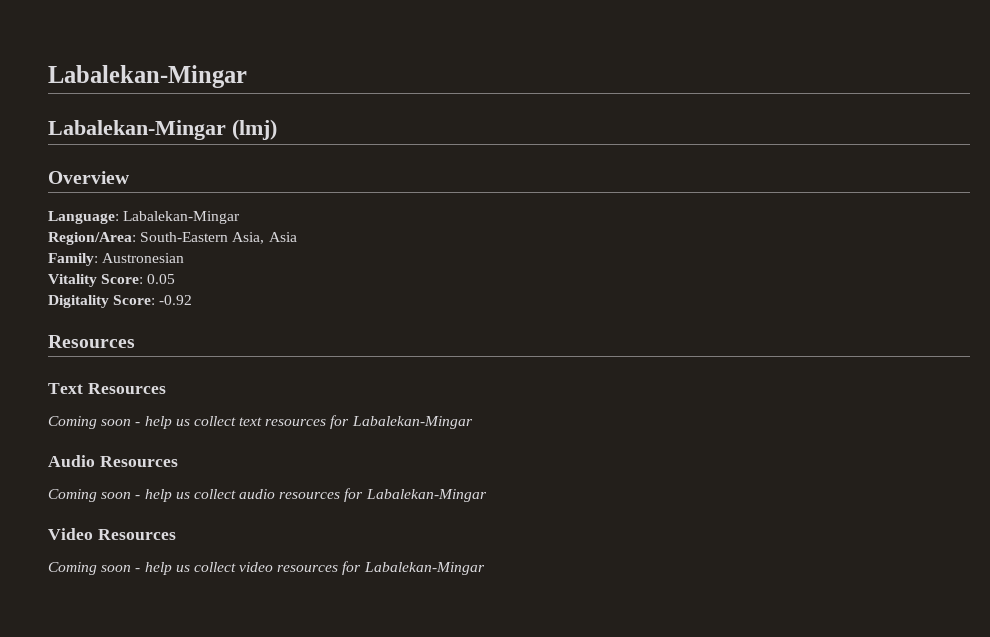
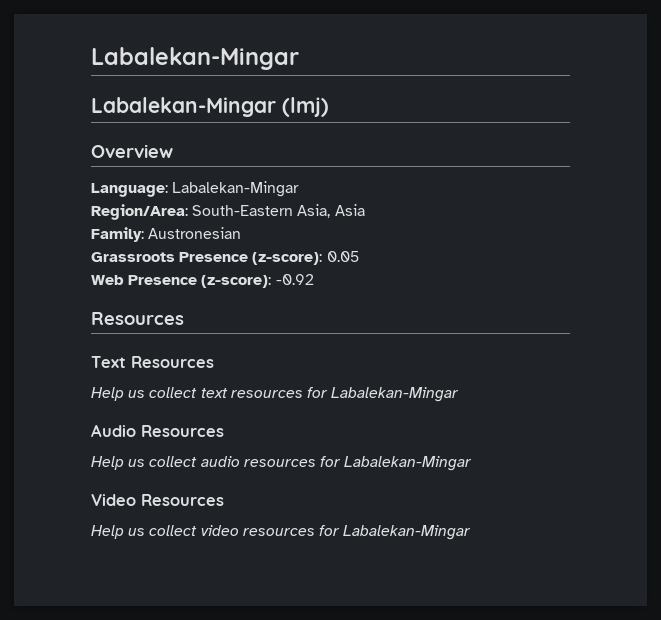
- Vitality Score: 0.05
- Digitality Score: -0.92
+ Grassroots Presence (z-score): 0.05
+ Web Presence (z-score): -0.92
- Coming soon - help us collect text resources for Labalekan-Mingar
+ Help us collect text resources for Labalekan-Mingar
- Coming soon - help us collect audio resources for Labalekan-Mingar
+ Help us collect audio resources for Labalekan-Mingar
- Coming soon - help us collect video resources for Labalekan-Mingar
+ Help us collect video resources for Labalekan-Mingar

